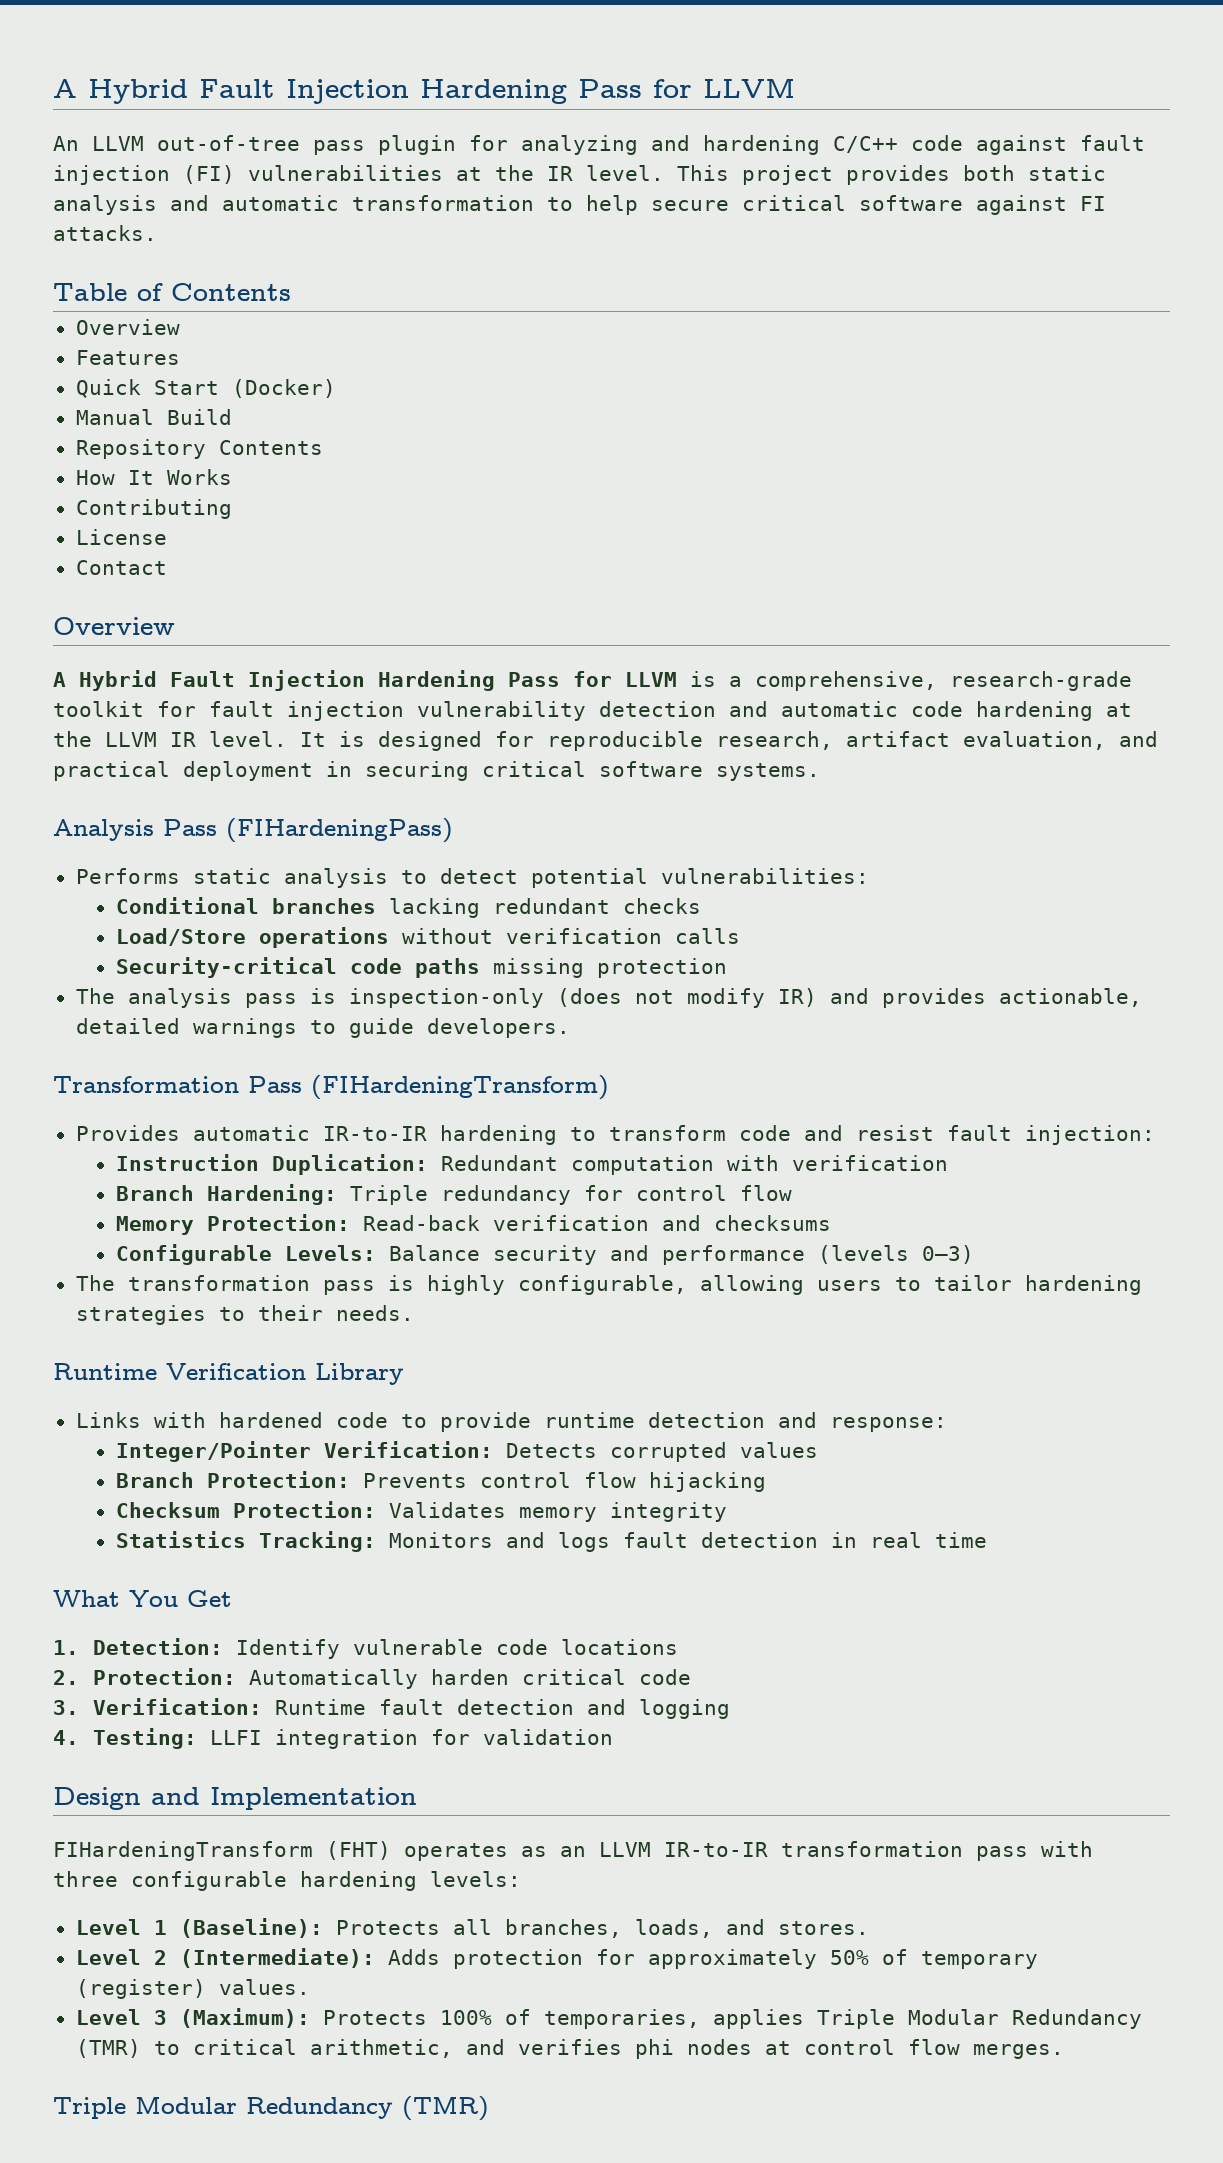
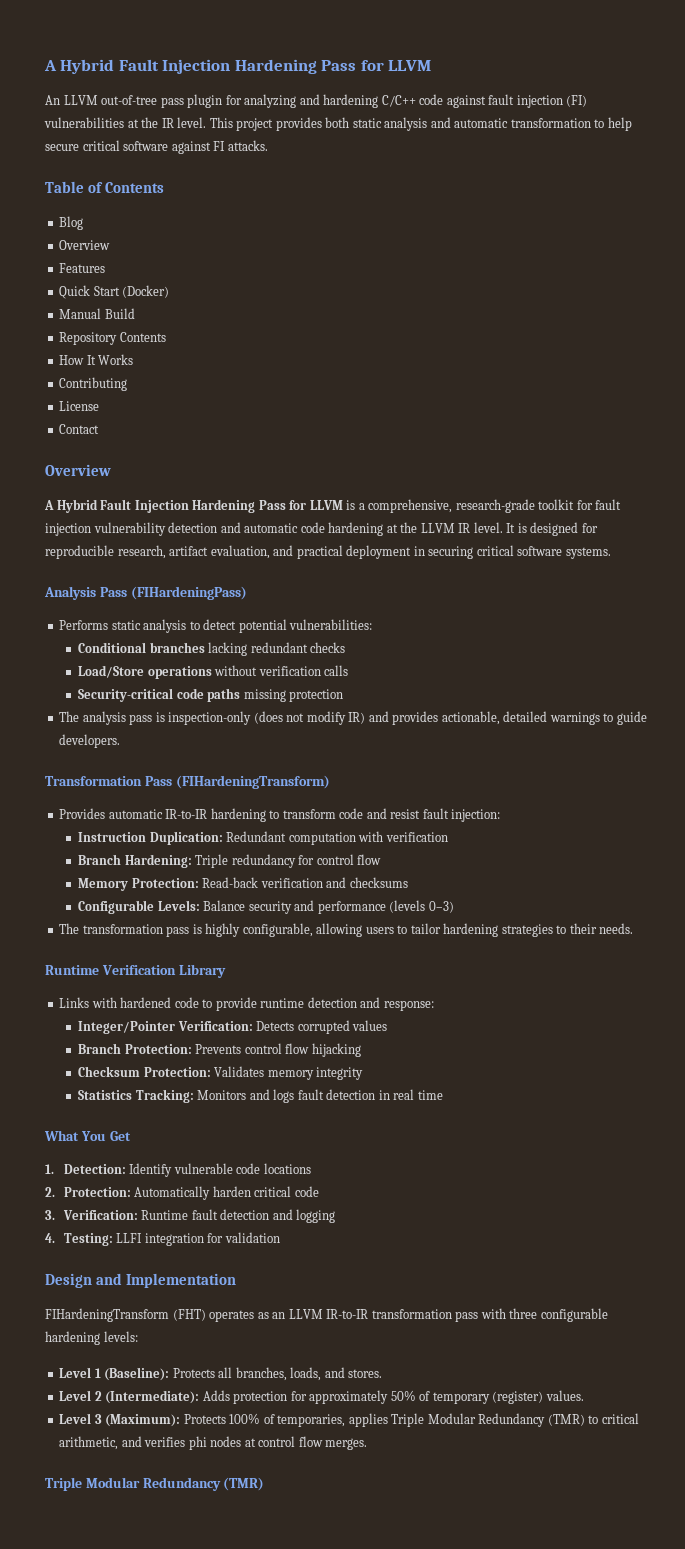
+ Blog

